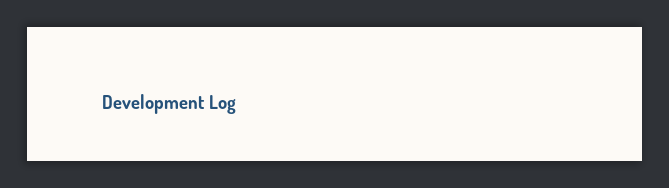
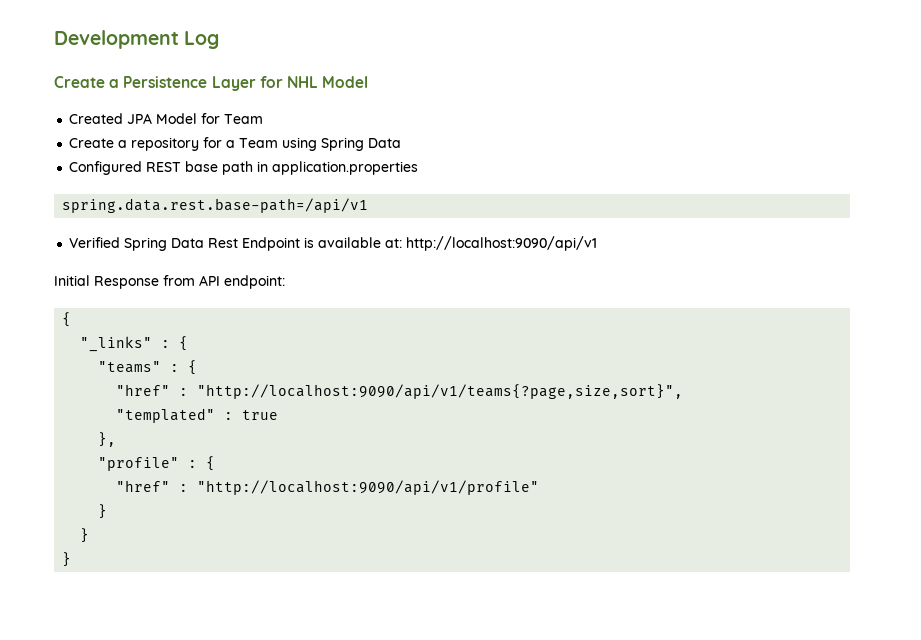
+ Create a Persistence Layer for NHL Model
+ Created JPA Model for Team
+ Create a repository for a Team using Spring Data
+ Configured REST base path in application.properties
+ spring.data.rest.base-path=/api/v1
+ Verified Spring Data Rest Endpoint is available at: http://localhost:9090/api/v1
+ Initial Response from API endpoint:
+ {
+ "_links" : {
+ "teams" : {
+ "href" : "http://localhost:9090/api/v1/teams{?page,size,sort}",
+ "templated" : true
+ },
+ "profile" : {
+ "href" : "http://localhost:9090/api/v1/profile"
+ }
+ }
+ }

